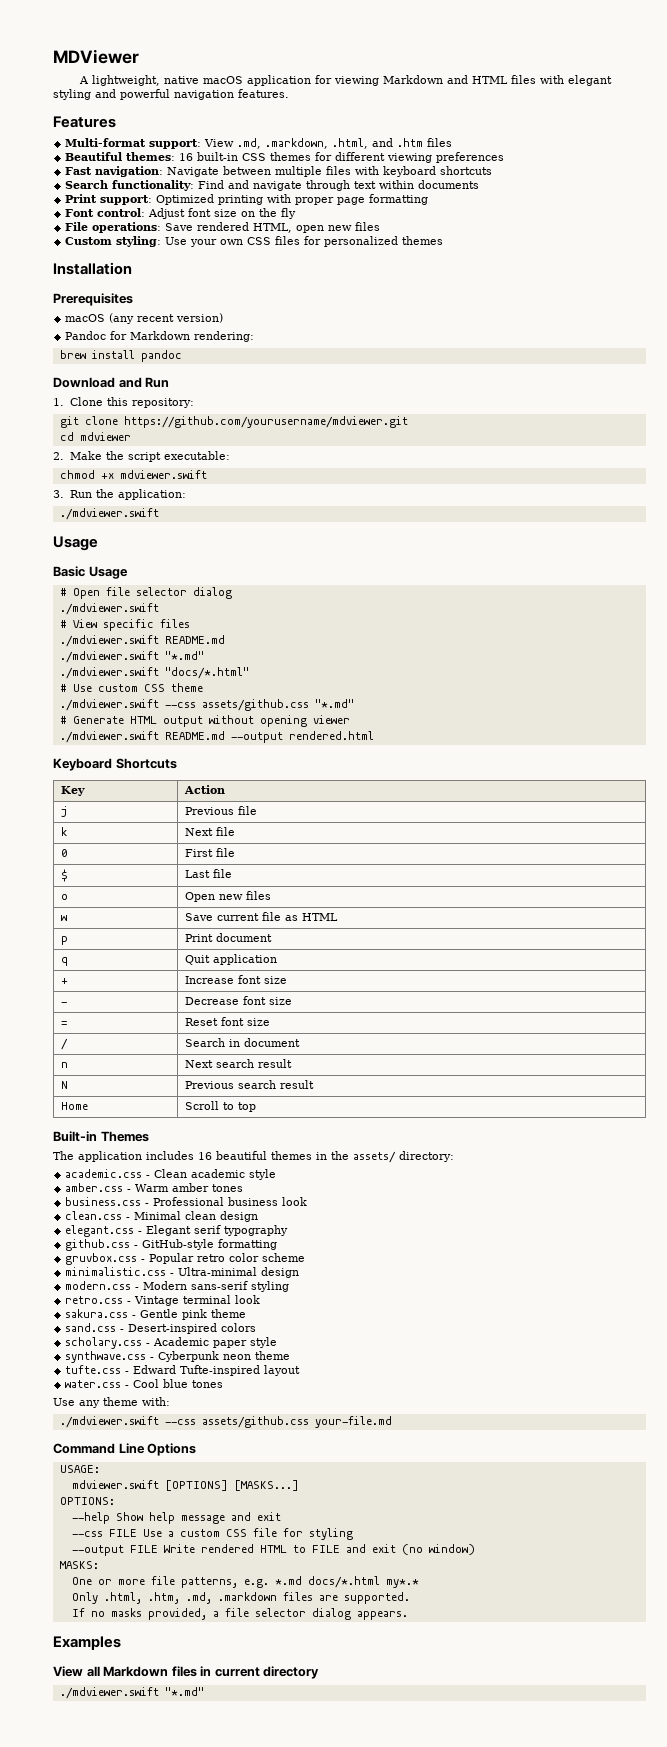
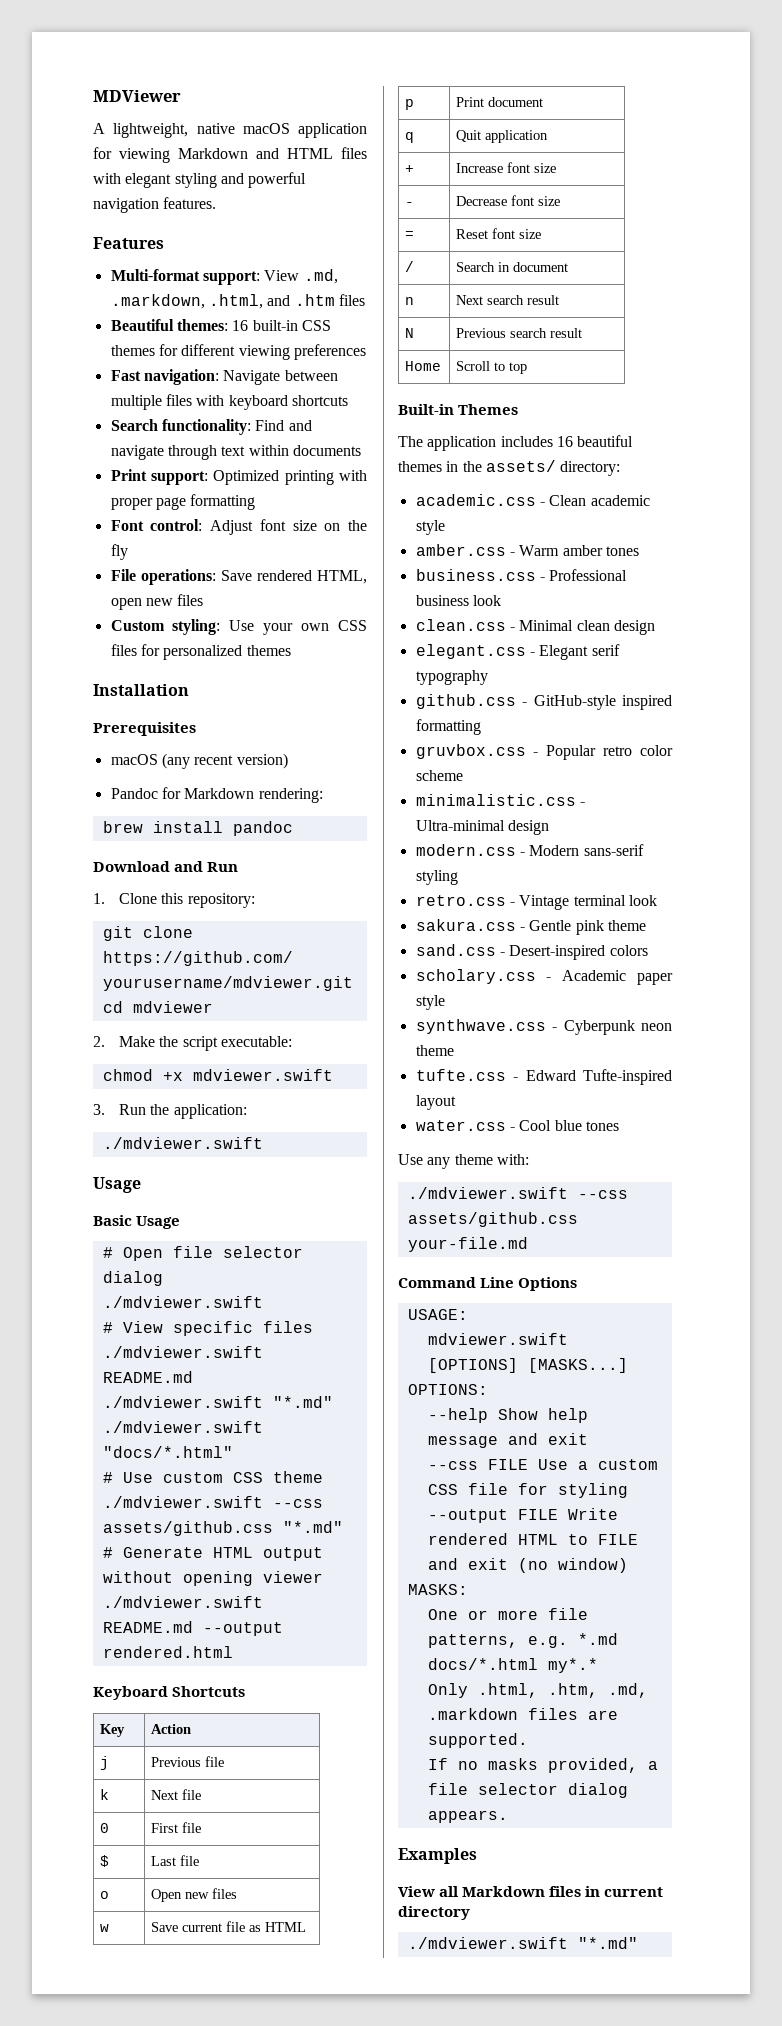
- github.css - GitHub-style formatting
+ github.css - GitHub-style inspired formatting

